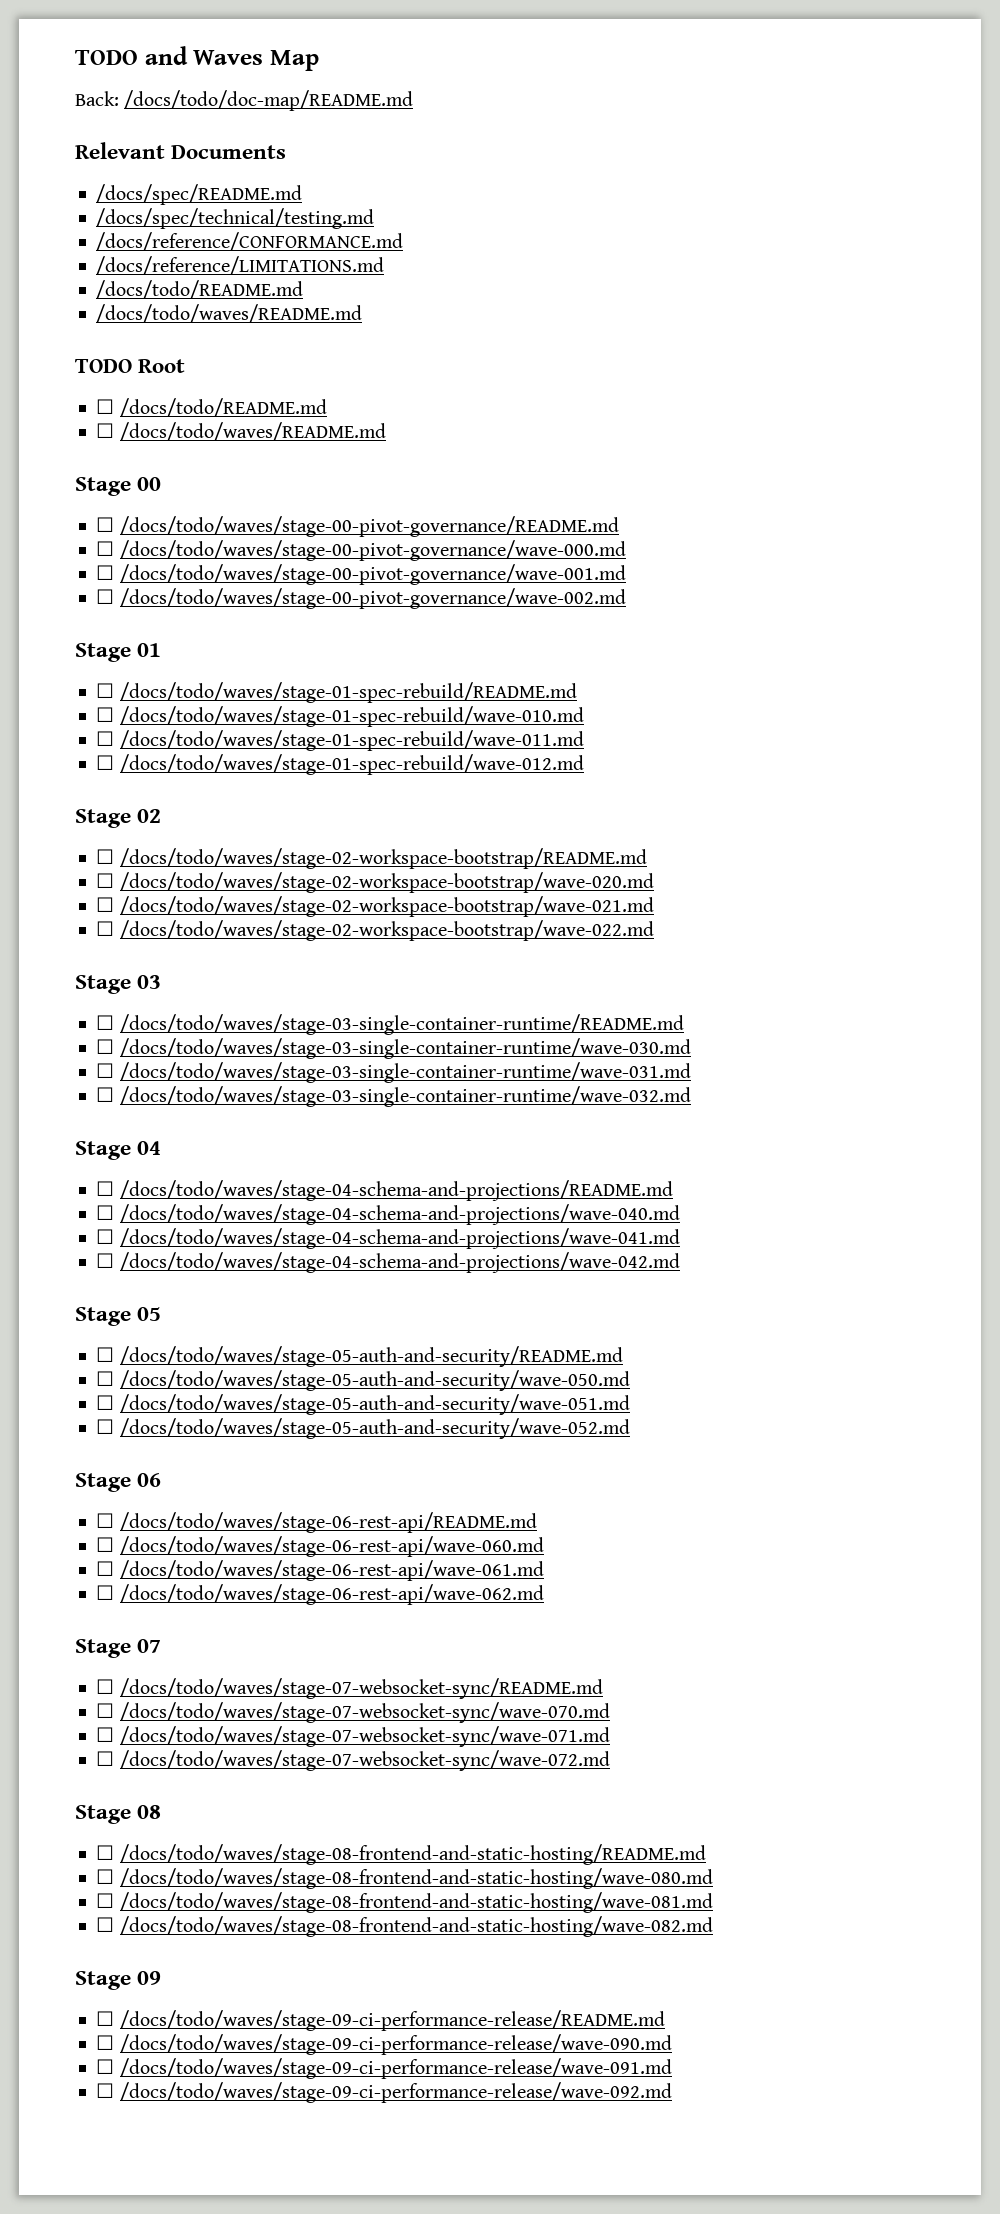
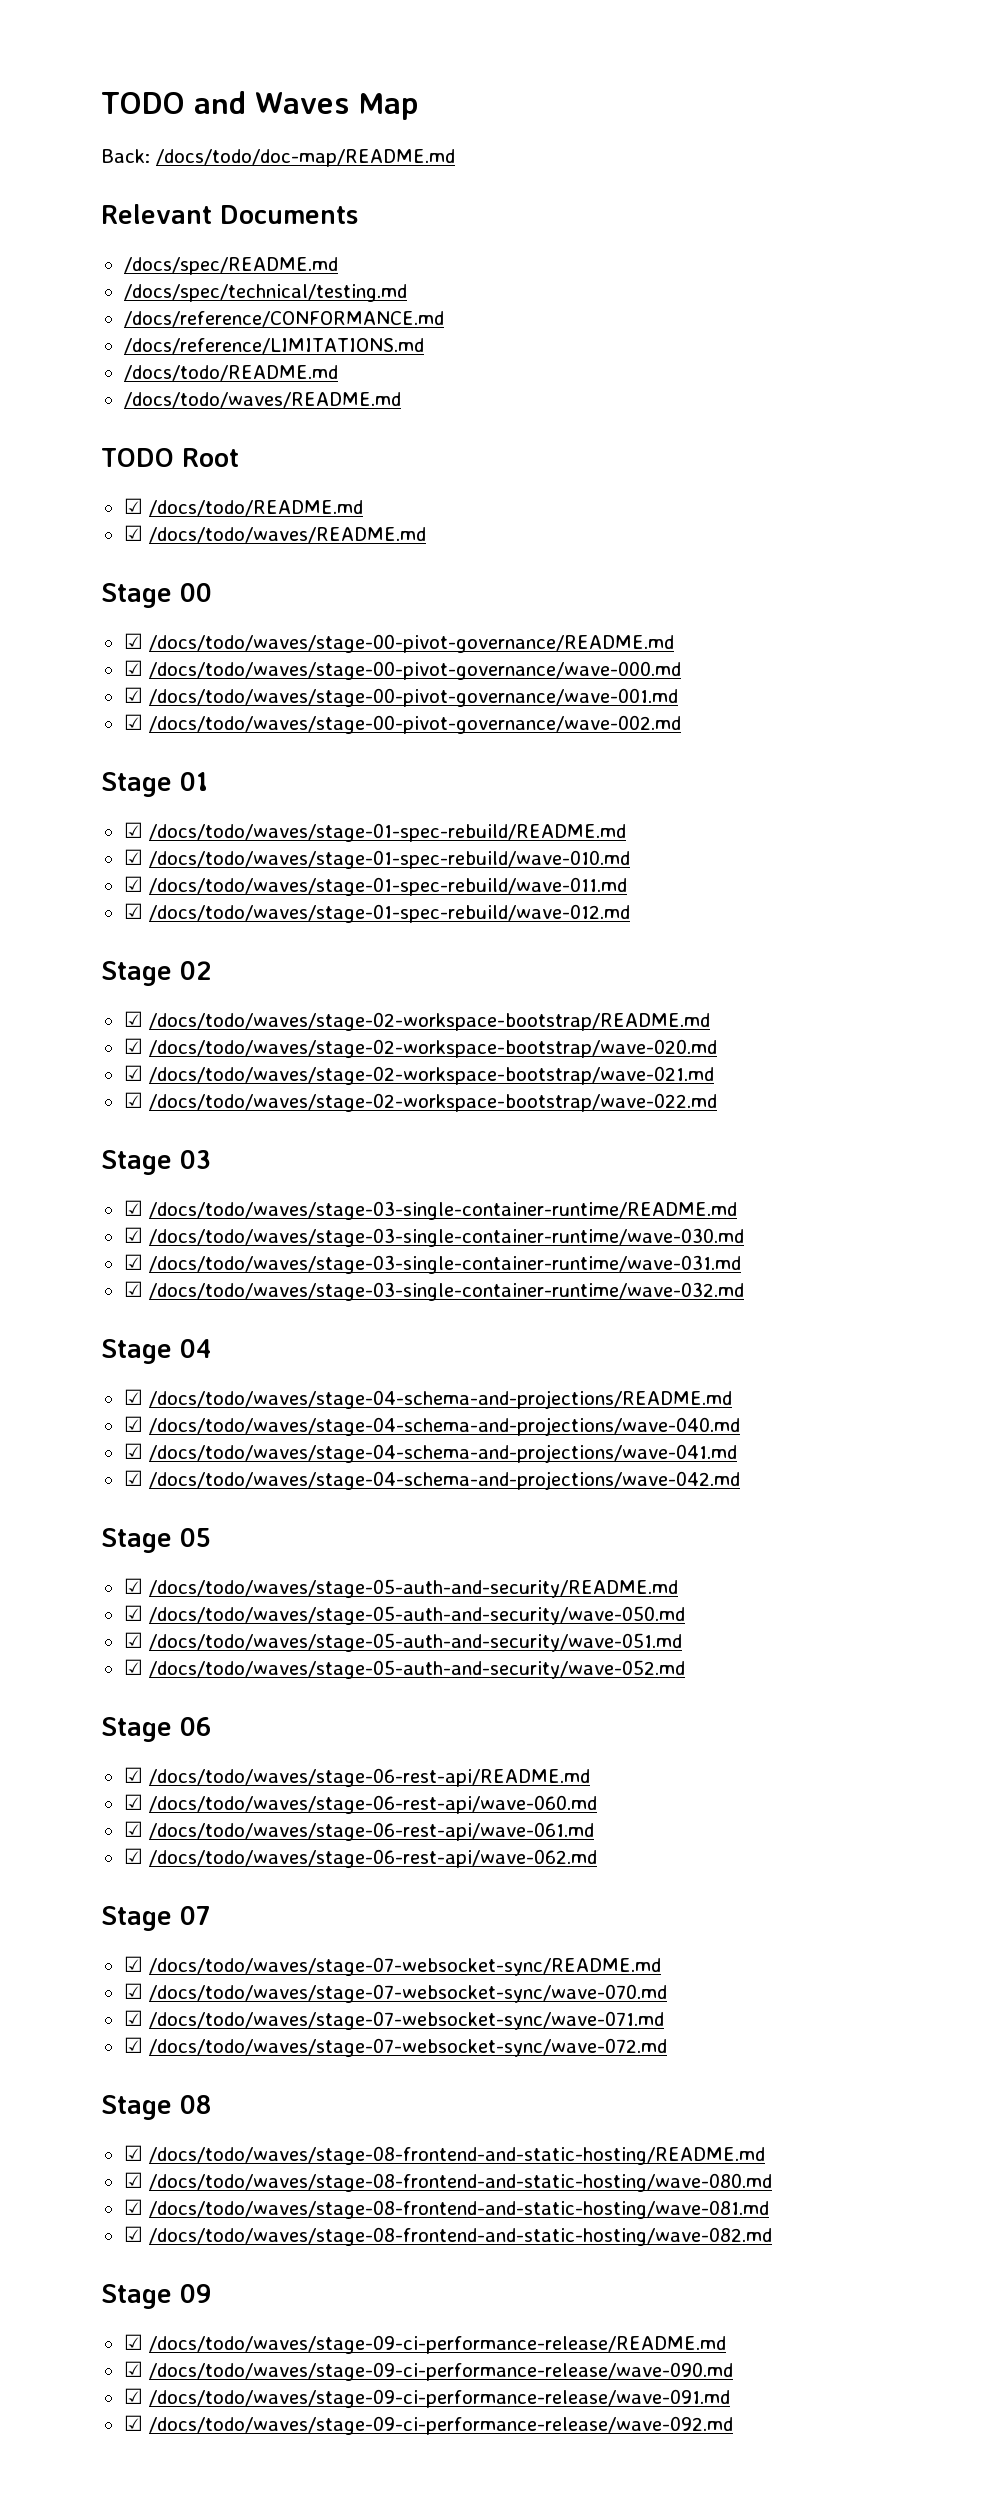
- ☐ /docs/todo/README.md
- ☐ /docs/todo/waves/README.md
+ ☑ /docs/todo/README.md
+ ☑ /docs/todo/waves/README.md
- ☐ /docs/todo/waves/stage-00-pivot-governance/README.md
+ ☑ /docs/todo/waves/stage-00-pivot-governance/README.md
- ☐ /docs/todo/waves/stage-00-pivot-governance/wave-000.md
+ ☑ /docs/todo/waves/stage-00-pivot-governance/wave-000.md
- ☐ /docs/todo/waves/stage-00-pivot-governance/wave-001.md
+ ☑ /docs/todo/waves/stage-00-pivot-governance/wave-001.md
- ☐ /docs/todo/waves/stage-00-pivot-governance/wave-002.md
+ ☑ /docs/todo/waves/stage-00-pivot-governance/wave-002.md
- ☐ /docs/todo/waves/stage-01-spec-rebuild/README.md
+ ☑ /docs/todo/waves/stage-01-spec-rebuild/README.md
- ☐ /docs/todo/waves/stage-01-spec-rebuild/wave-010.md
+ ☑ /docs/todo/waves/stage-01-spec-rebuild/wave-010.md
- ☐ /docs/todo/waves/stage-01-spec-rebuild/wave-011.md
+ ☑ /docs/todo/waves/stage-01-spec-rebuild/wave-011.md
- ☐ /docs/todo/waves/stage-01-spec-rebuild/wave-012.md
+ ☑ /docs/todo/waves/stage-01-spec-rebuild/wave-012.md
- ☐ /docs/todo/waves/stage-02-workspace-bootstrap/README.md
+ ☑ /docs/todo/waves/stage-02-workspace-bootstrap/README.md
- ☐ /docs/todo/waves/stage-02-workspace-bootstrap/wave-020.md
+ ☑ /docs/todo/waves/stage-02-workspace-bootstrap/wave-020.md
- ☐ /docs/todo/waves/stage-02-workspace-bootstrap/wave-021.md
+ ☑ /docs/todo/waves/stage-02-workspace-bootstrap/wave-021.md
- ☐ /docs/todo/waves/stage-02-workspace-bootstrap/wave-022.md
+ ☑ /docs/todo/waves/stage-02-workspace-bootstrap/wave-022.md
- ☐ /docs/todo/waves/stage-03-single-container-runtime/README.md
+ ☑ /docs/todo/waves/stage-03-single-container-runtime/README.md
- ☐ /docs/todo/waves/stage-03-single-container-runtime/wave-030.md
+ ☑ /docs/todo/waves/stage-03-single-container-runtime/wave-030.md
- ☐ /docs/todo/waves/stage-03-single-container-runtime/wave-031.md
+ ☑ /docs/todo/waves/stage-03-single-container-runtime/wave-031.md
- ☐ /docs/todo/waves/stage-03-single-container-runtime/wave-032.md
+ ☑ /docs/todo/waves/stage-03-single-container-runtime/wave-032.md
- ☐ /docs/todo/waves/stage-04-schema-and-projections/README.md
+ ☑ /docs/todo/waves/stage-04-schema-and-projections/README.md
- ☐ /docs/todo/waves/stage-04-schema-and-projections/wave-040.md
+ ☑ /docs/todo/waves/stage-04-schema-and-projections/wave-040.md
- ☐ /docs/todo/waves/stage-04-schema-and-projections/wave-041.md
+ ☑ /docs/todo/waves/stage-04-schema-and-projections/wave-041.md
- ☐ /docs/todo/waves/stage-04-schema-and-projections/wave-042.md
+ ☑ /docs/todo/waves/stage-04-schema-and-projections/wave-042.md
- ☐ /docs/todo/waves/stage-05-auth-and-security/README.md
+ ☑ /docs/todo/waves/stage-05-auth-and-security/README.md
- ☐ /docs/todo/waves/stage-05-auth-and-security/wave-050.md
+ ☑ /docs/todo/waves/stage-05-auth-and-security/wave-050.md
- ☐ /docs/todo/waves/stage-05-auth-and-security/wave-051.md
+ ☑ /docs/todo/waves/stage-05-auth-and-security/wave-051.md
- ☐ /docs/todo/waves/stage-05-auth-and-security/wave-052.md
+ ☑ /docs/todo/waves/stage-05-auth-and-security/wave-052.md
- ☐ /docs/todo/waves/stage-06-rest-api/README.md
+ ☑ /docs/todo/waves/stage-06-rest-api/README.md
- ☐ /docs/todo/waves/stage-06-rest-api/wave-060.md
+ ☑ /docs/todo/waves/stage-06-rest-api/wave-060.md
- ☐ /docs/todo/waves/stage-06-rest-api/wave-061.md
+ ☑ /docs/todo/waves/stage-06-rest-api/wave-061.md
- ☐ /docs/todo/waves/stage-06-rest-api/wave-062.md
+ ☑ /docs/todo/waves/stage-06-rest-api/wave-062.md
- ☐ /docs/todo/waves/stage-07-websocket-sync/README.md
+ ☑ /docs/todo/waves/stage-07-websocket-sync/README.md
- ☐ /docs/todo/waves/stage-07-websocket-sync/wave-070.md
+ ☑ /docs/todo/waves/stage-07-websocket-sync/wave-070.md
- ☐ /docs/todo/waves/stage-07-websocket-sync/wave-071.md
+ ☑ /docs/todo/waves/stage-07-websocket-sync/wave-071.md
- ☐ /docs/todo/waves/stage-07-websocket-sync/wave-072.md
+ ☑ /docs/todo/waves/stage-07-websocket-sync/wave-072.md
- ☐ /docs/todo/waves/stage-08-frontend-and-static-hosting/README.md
+ ☑ /docs/todo/waves/stage-08-frontend-and-static-hosting/README.md
- ☐ /docs/todo/waves/stage-08-frontend-and-static-hosting/wave-080.md
+ ☑ /docs/todo/waves/stage-08-frontend-and-static-hosting/wave-080.md
- ☐ /docs/todo/waves/stage-08-frontend-and-static-hosting/wave-081.md
+ ☑ /docs/todo/waves/stage-08-frontend-and-static-hosting/wave-081.md
- ☐ /docs/todo/waves/stage-08-frontend-and-static-hosting/wave-082.md
+ ☑ /docs/todo/waves/stage-08-frontend-and-static-hosting/wave-082.md
- ☐ /docs/todo/waves/stage-09-ci-performance-release/README.md
+ ☑ /docs/todo/waves/stage-09-ci-performance-release/README.md
- ☐ /docs/todo/waves/stage-09-ci-performance-release/wave-090.md
+ ☑ /docs/todo/waves/stage-09-ci-performance-release/wave-090.md
- ☐ /docs/todo/waves/stage-09-ci-performance-release/wave-091.md
+ ☑ /docs/todo/waves/stage-09-ci-performance-release/wave-091.md
- ☐ /docs/todo/waves/stage-09-ci-performance-release/wave-092.md
+ ☑ /docs/todo/waves/stage-09-ci-performance-release/wave-092.md

